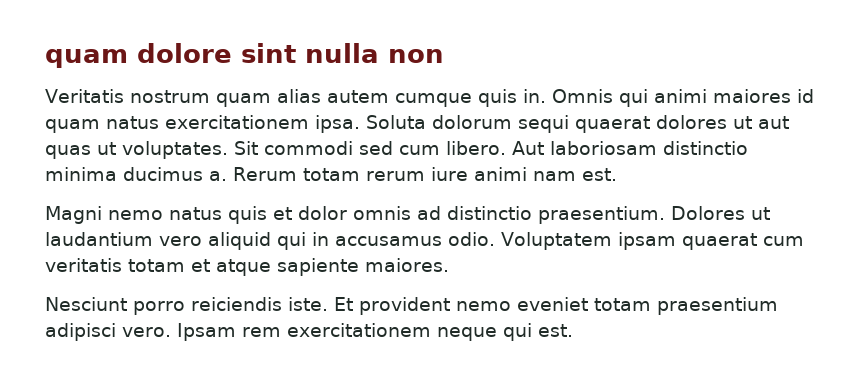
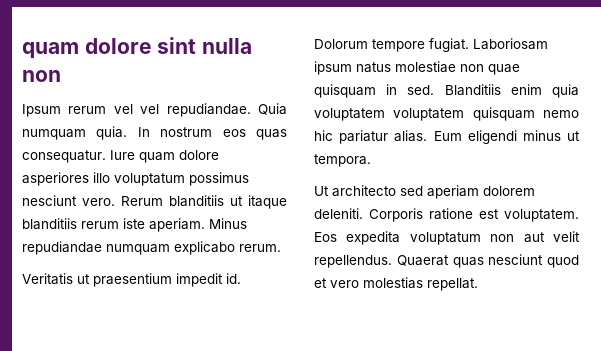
- Veritatis nostrum quam alias autem cumque quis in. Omnis qui animi maiores id quam natus exercitationem ipsa. Soluta dolorum sequi quaerat dolores ut aut quas ut voluptates. Sit commodi sed cum libero. Aut laboriosam distinctio minima ducimus a. Rerum totam rerum iure animi nam est.
- Magni nemo natus quis et dolor omnis ad distinctio praesentium. Dolores ut laudantium vero aliquid qui in accusamus odio. Voluptatem ipsam quaerat cum veritatis totam et atque sapiente maiores.
- Nesciunt porro reiciendis iste. Et provident nemo eveniet totam praesentium adipisci vero. Ipsam rem exercitationem neque qui est.
+ Ipsum rerum vel vel repudiandae. Quia numquam quia. In nostrum eos quas consequatur. Iure quam dolore asperiores illo voluptatum possimus nesciunt vero. Rerum blanditiis ut itaque blanditiis rerum iste aperiam. Minus repudiandae numquam explicabo rerum.
+ Veritatis ut praesentium impedit id. Dolorum tempore fugiat. Laboriosam ipsum natus molestiae non quae quisquam in sed. Blanditiis enim quia voluptatem voluptatem quisquam nemo hic pariatur alias. Eum eligendi minus ut tempora.
+ Ut architecto sed aperiam dolorem deleniti. Corporis ratione est voluptatem. Eos expedita voluptatum non aut velit repellendus. Quaerat quas nesciunt quod et vero molestias repellat.

